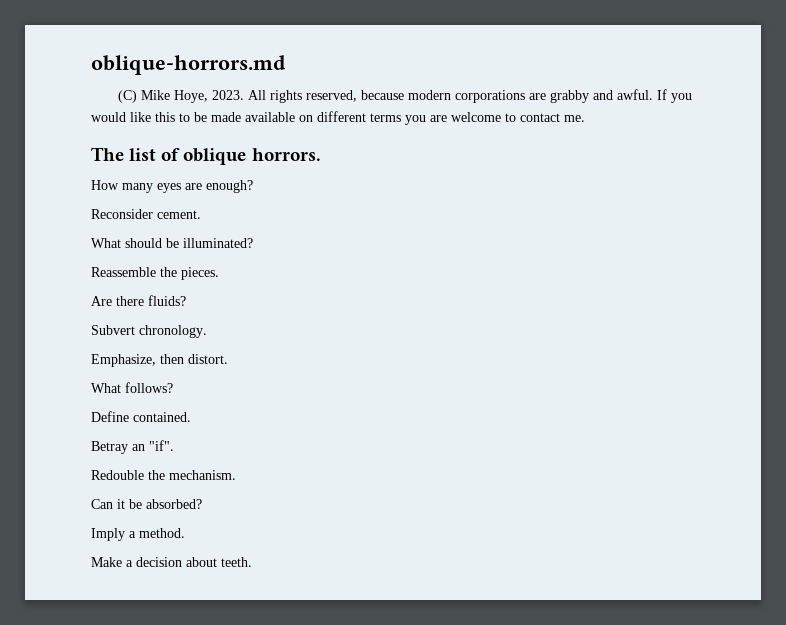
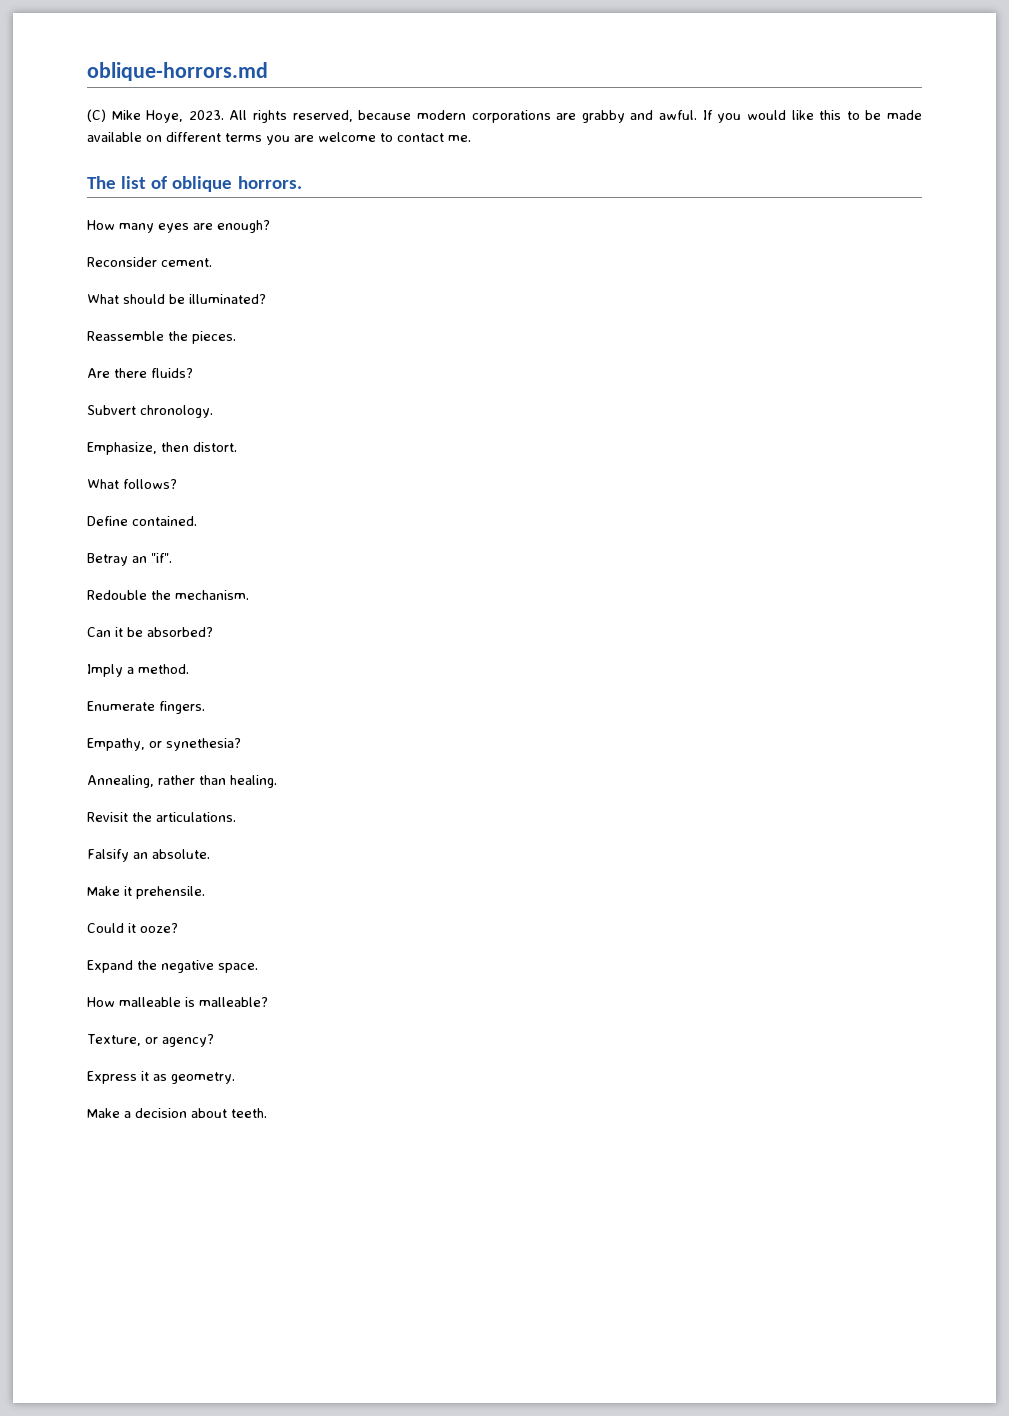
+ Enumerate fingers.
+ Empathy, or synethesia?
+ Annealing, rather than healing.
+ Revisit the articulations.
+ Falsify an absolute.
+ Make it prehensile.
+ Could it ooze?
+ Expand the negative space.
+ How malleable is malleable?
+ Texture, or agency?
+ Express it as geometry.

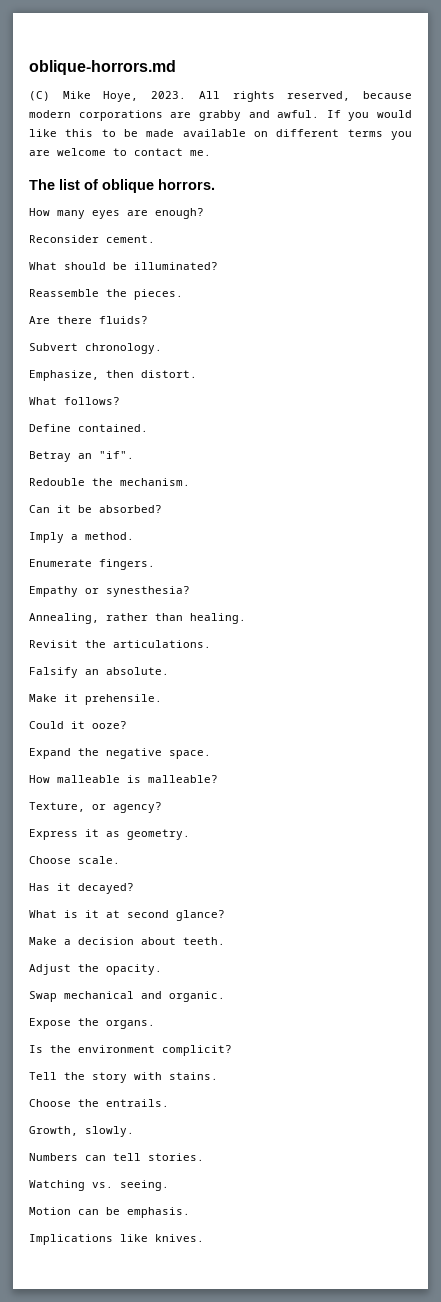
- Empathy, or synethesia?
+ Empathy or synesthesia?
+ Choose scale.
+ Has it decayed?
+ What is it at second glance?
+ Adjust the opacity.
+ Swap mechanical and organic.
+ Expose the organs.
+ Is the environment complicit?
+ Tell the story with stains.
+ Choose the entrails.
+ Growth, slowly.
+ Numbers can tell stories.
+ Watching vs. seeing.
+ Motion can be emphasis.
+ Implications like knives.

